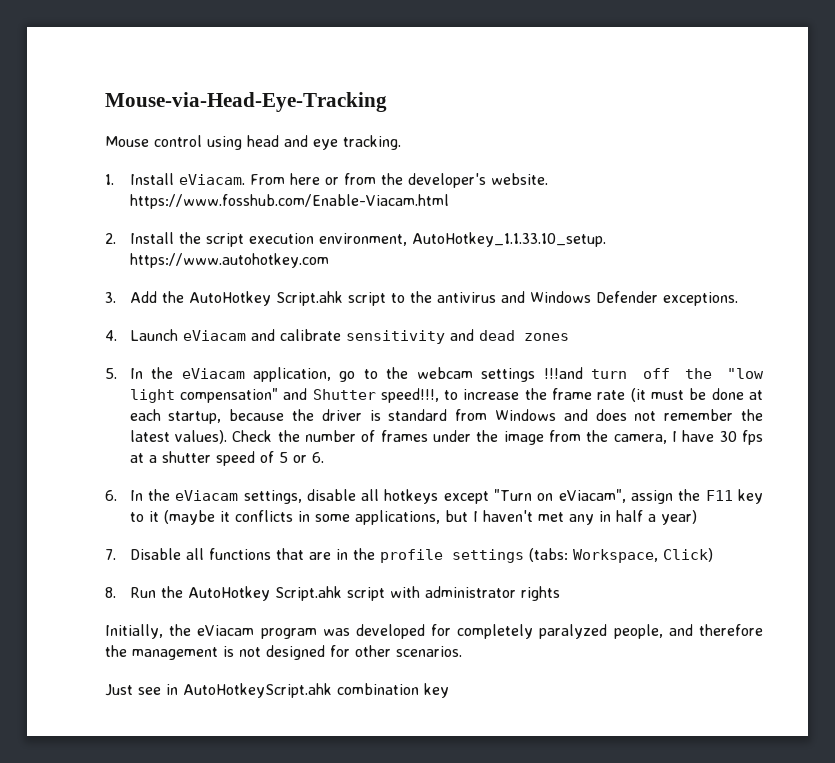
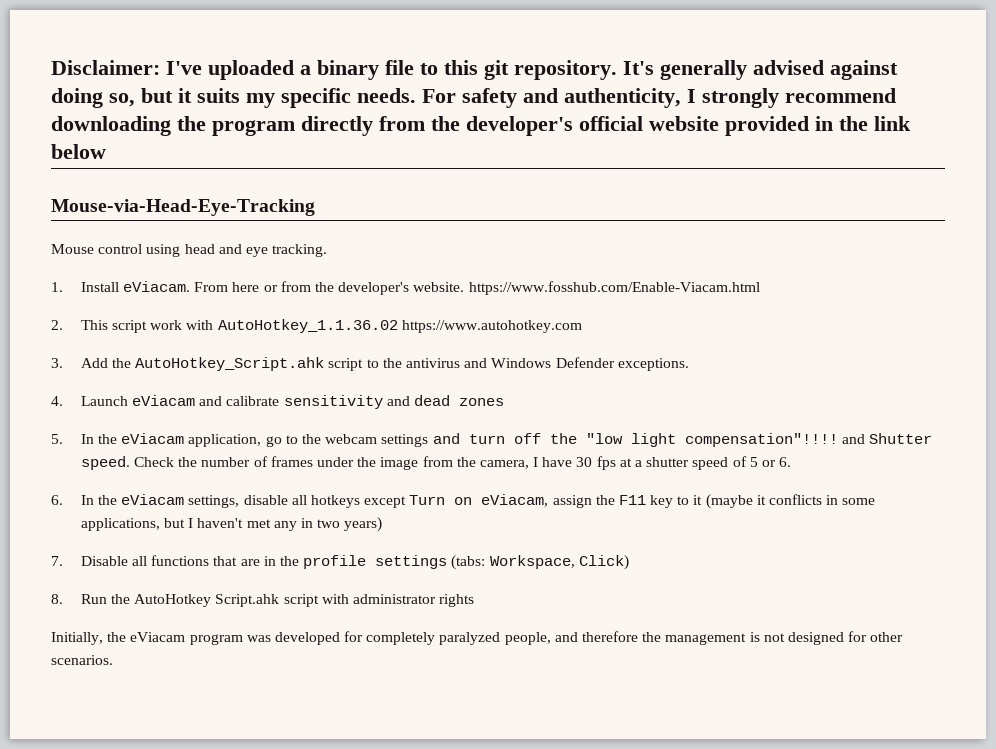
+ Disclaimer: I've uploaded a binary file to this git repository. It's generally advised against doing so, but it suits my specific needs. For safety and authenticity, I strongly recommend downloading the program directly from the developer's official website provided in the link below
- 2. Install the script execution environment, AutoHotkey_1.1.33.10_setup. https://www.autohotkey.com
+ 2. This script work with AutoHotkey_1.1.36.02 https://www.autohotkey.com
- 3. Add the AutoHotkey Script.ahk script to the antivirus and Windows Defender exceptions.
+ 3. Add the AutoHotkey_Script.ahk script to the antivirus and Windows Defender exceptions.
- 5. In the eViacam application, go to the webcam settings !!!and turn off the "low light compensation" and Shutter speed!!!, to increase the frame rate (it must be done at each startup, because the driver is standard from Windows and does not remember the latest values).
+ 5. In the eViacam application, go to the webcam settings and turn off the "low light compensation"!!!! and Shutter speed.
- 6. In the eViacam settings, disable all hotkeys except "Turn on eViacam", assign the F11 key to it (maybe it conflicts in some applications, but I haven't met any in half a year)
+ 6. In the eViacam settings, disable all hotkeys except Turn on eViacam, assign the F11 key to it (maybe it conflicts in some applications, but I haven't met any in two years)
- Just see in AutoHotkeyScript.ahk combination key

